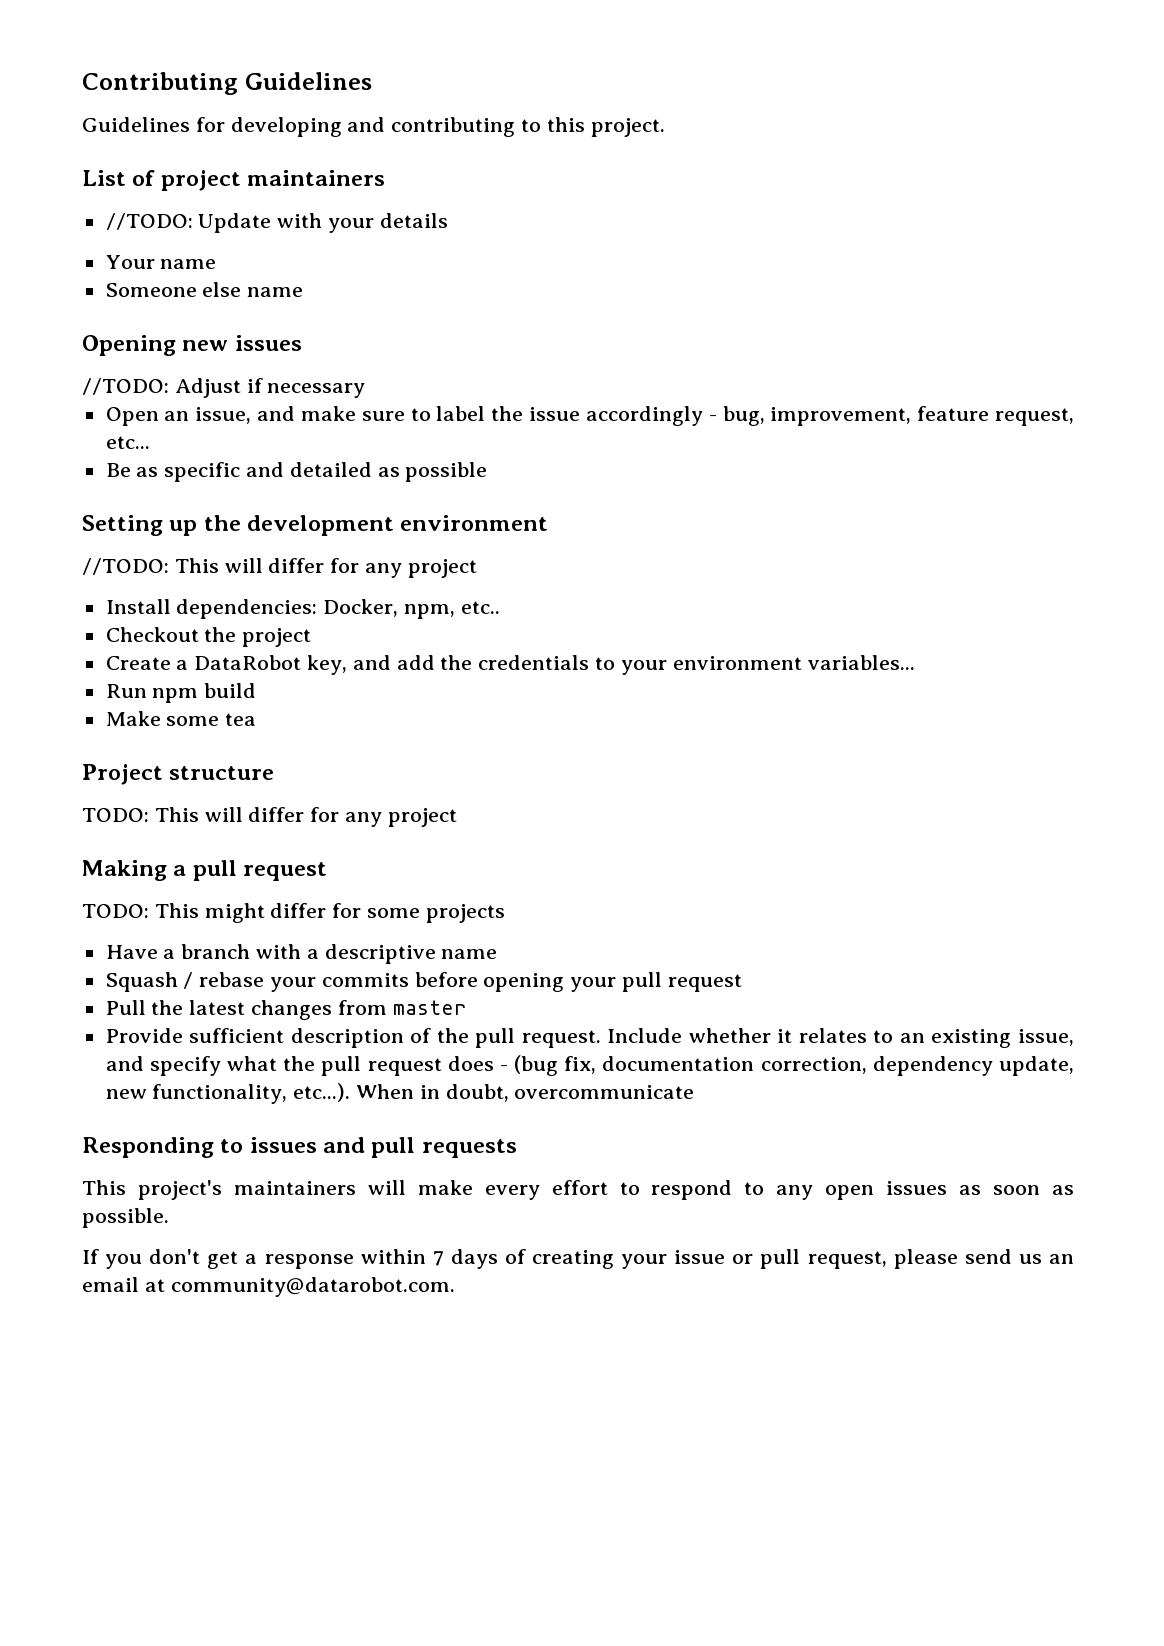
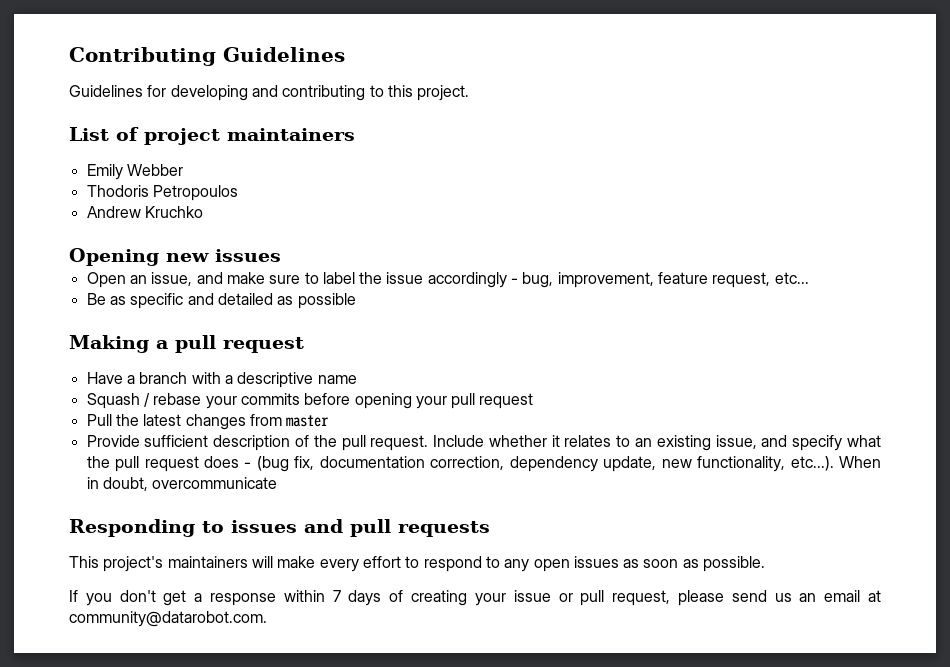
- //TODO: Update with your details
- Your name
- Someone else name
+ Emily Webber
+ Thodoris Petropoulos
+ Andrew Kruchko
- //TODO: Adjust if necessary
- Setting up the development environment
- //TODO: This will differ for any project
- Install dependencies: Docker, npm, etc..
- Checkout the project
- Create a DataRobot key, and add the credentials to your environment variables...
- Run npm build
- Make some tea
- Project structure
- TODO: This will differ for any project
  Making a pull request
- TODO: This might differ for some projects

